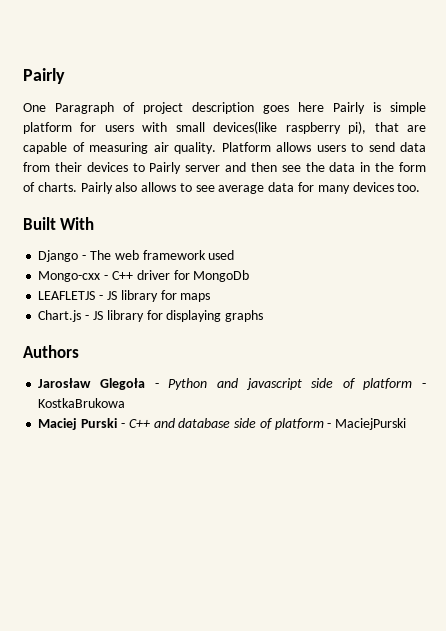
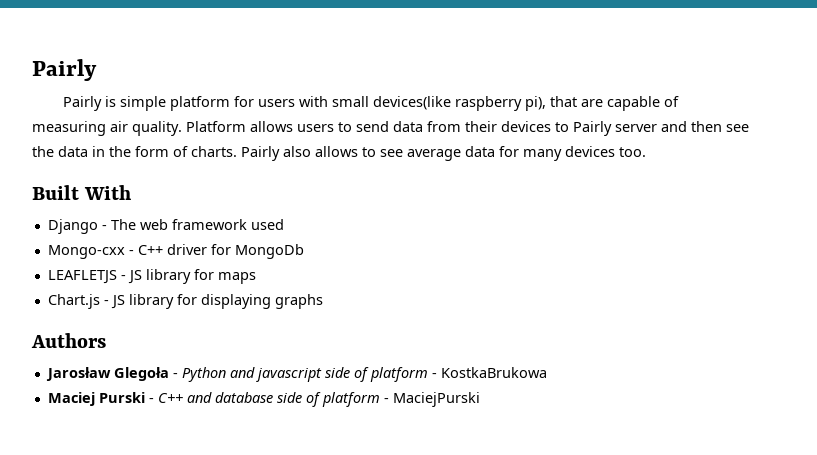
- One Paragraph of project description goes here Pairly is simple platform for users with small devices(like raspberry pi), that are capable of measuring air quality.
+ Pairly is simple platform for users with small devices(like raspberry pi), that are capable of measuring air quality.

